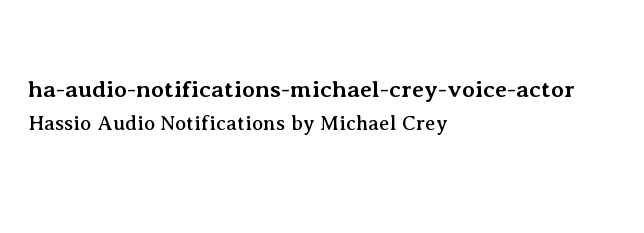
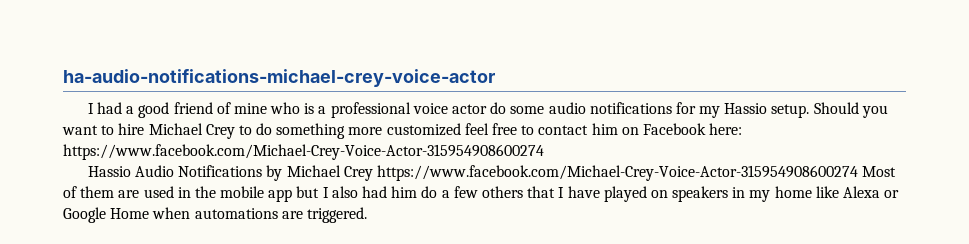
+ I had a good friend of mine who is a professional voice actor do some audio notifications for my Hassio setup. Should you want to hire Michael Crey to do something more customized feel free to contact him on Facebook here: https://www.facebook.com/Michael-Crey-Voice-Actor-315954908600274
- Hassio Audio Notifications by Michael Crey
+ Hassio Audio Notifications by Michael Crey https://www.facebook.com/Michael-Crey-Voice-Actor-315954908600274 Most of them are used in the mobile app but I also had him do a few others that I have played on speakers in my home like Alexa or Google Home when automations are triggered.

